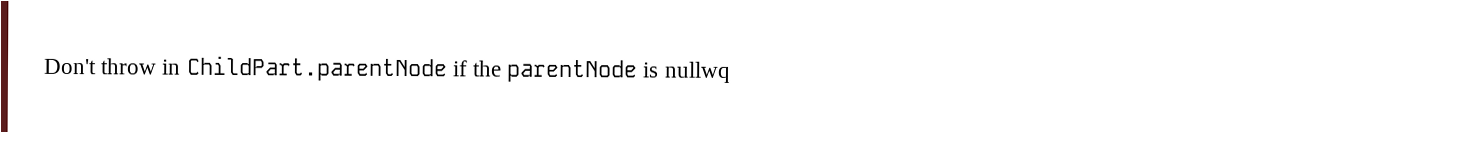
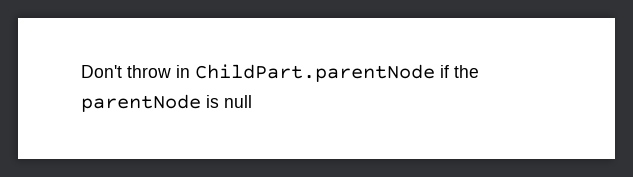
- Don't throw in ChildPart.parentNode if the parentNode is nullwq
+ Don't throw in ChildPart.parentNode if the parentNode is null

